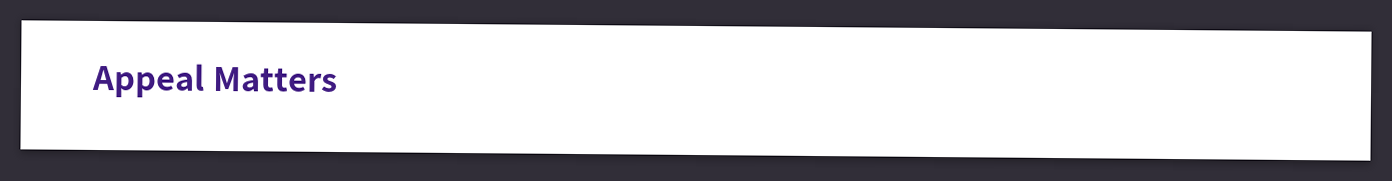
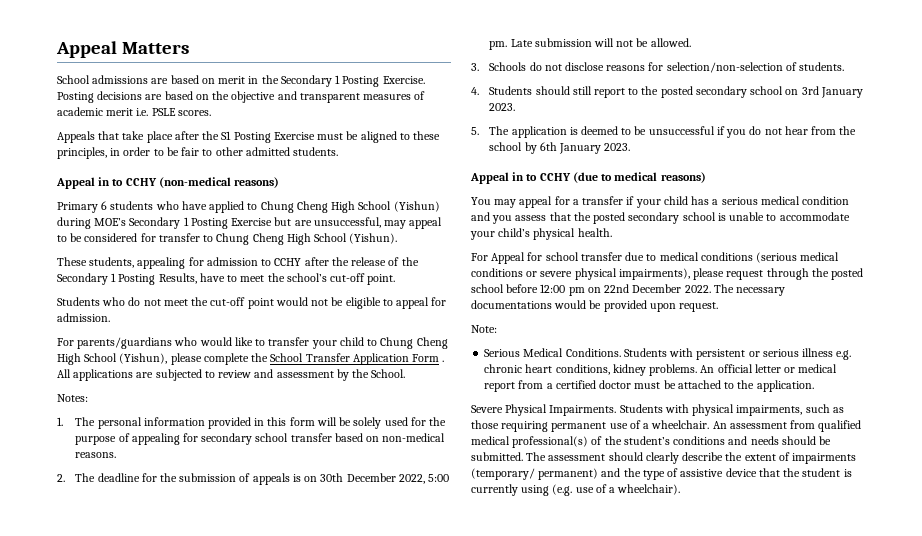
+ School admissions are based on merit in the Secondary 1 Posting Exercise. Posting decisions are based on the objective and transparent measures of academic merit i.e. PSLE scores.
+ Appeals that take place after the S1 Posting Exercise must be aligned to these principles, in order to be fair to other admitted students.
+ Appeal in to CCHY (non-medical reasons)
+ Primary 6 students who have applied to Chung Cheng High School (Yishun) during MOE’s Secondary 1 Posting Exercise but are unsuccessful, may appeal to be considered for transfer to Chung Cheng High School (Yishun).
+ These students, appealing for admission to CCHY after the release of the Secondary 1 Posting Results, have to meet the school’s cut-off point.
+ Students who do not meet the cut-off point would not be eligible to appeal for admission.
+ For parents/guardians who would like to transfer your child to Chung Cheng High School (Yishun), please complete the School Transfer Application Form . All applications are subjected to review and assessment by the School.
+ Notes:
+ 1. The personal information provided in this form will be solely used for the purpose of appealing for secondary school transfer based on non-medical reasons.
+ 2. The deadline for the submission of appeals is on 30th December 2022, 5:00 pm. Late submission will not be allowed.
+ 3. Schools do not disclose reasons for selection/non-selection of students.
+ 4. Students should still report to the posted secondary school on 3rd January 2023.
+ 5. The application is deemed to be unsuccessful if you do not hear from the school by 6th January 2023.
+ Appeal in to CCHY (due to medical reasons)
+ You may appeal for a transfer if your child has a serious medical condition and you assess that the posted secondary school is unable to accommodate your child’s physical health.
+ For Appeal for school transfer due to medical conditions (serious medical conditions or severe physical impairments), please request through the posted school before 12:00 pm on 22nd December 2022. The necessary documentations would be provided upon request.
+ Note:
+ Serious Medical Conditions. Students with persistent or serious illness e.g. chronic heart conditions, kidney problems. An official letter or medical report from a certified doctor must be attached to the application.
+ Severe Physical Impairments. Students with physical impairments, such as those requiring permanent use of a wheelchair. An assessment from qualified medical professional(s) of the student’s conditions and needs should be submitted. The assessment should clearly describe the extent of impairments (temporary/ permanent) and the type of assistive device that the student is currently using (e.g. use of a wheelchair).

